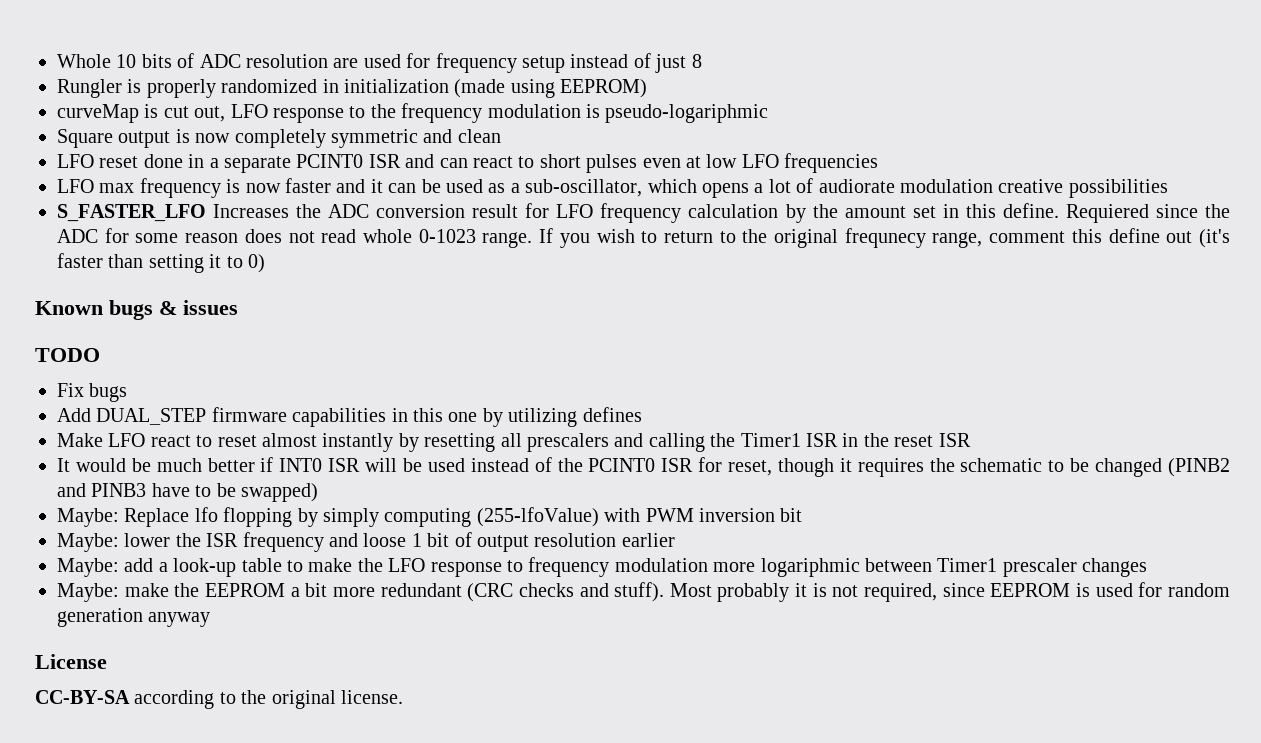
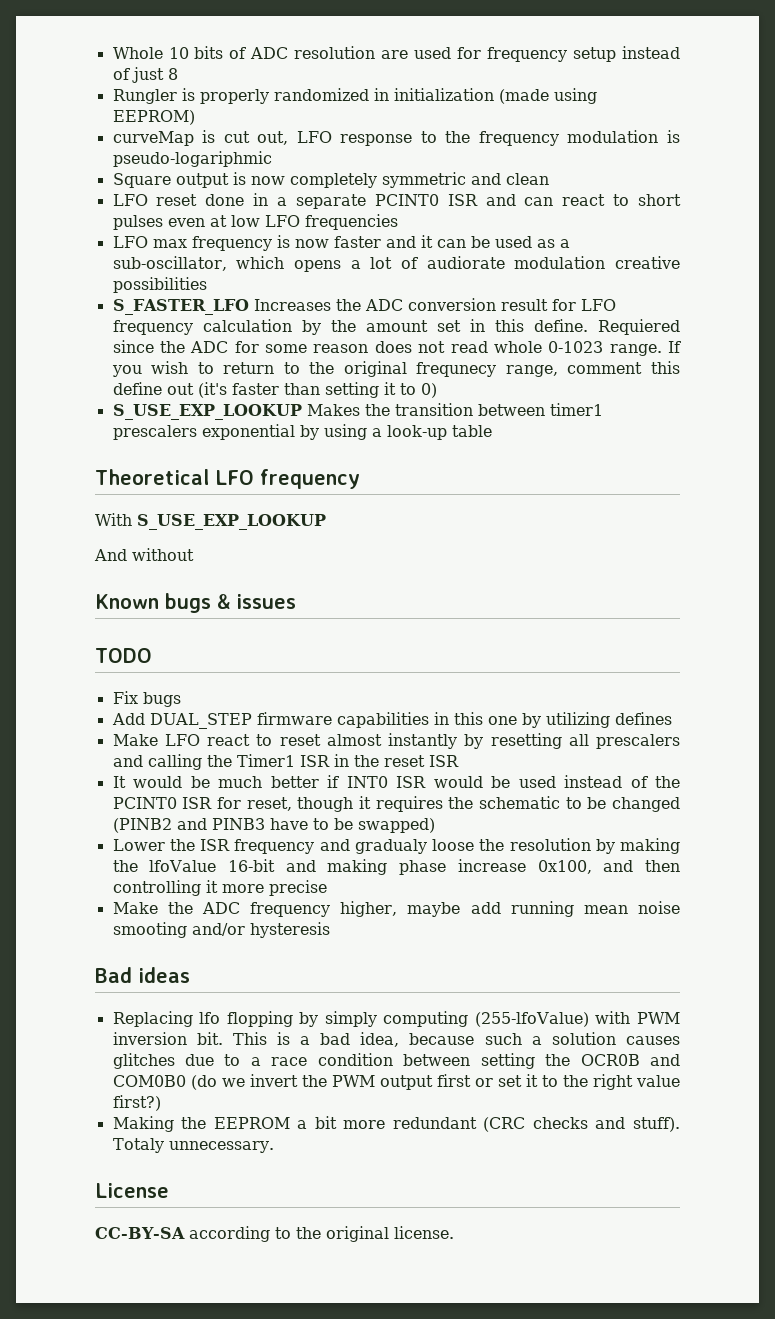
+ S_USE_EXP_LOOKUP Makes the transition between timer1 prescalers exponential by using a look-up table
+ Theoretical LFO frequency
+ With S_USE_EXP_LOOKUP
+ And without
- It would be much better if INT0 ISR will be used instead of the PCINT0 ISR for reset, though it requires the schematic to be changed (PINB2 and PINB3 have to be swapped)
+ It would be much better if INT0 ISR would be used instead of the PCINT0 ISR for reset, though it requires the schematic to be changed (PINB2 and PINB3 have to be swapped)
- Maybe: Replace lfo flopping by simply computing (255-lfoValue) with PWM inversion bit
- Maybe: lower the ISR frequency and loose 1 bit of output resolution earlier
- Maybe: add a look-up table to make the LFO response to frequency modulation more logariphmic between Timer1 prescaler changes
- Maybe: make the EEPROM a bit more redundant (CRC checks and stuff).
+ Lower the ISR frequency and gradualy loose the resolution by making the lfoValue 16-bit and making phase increase 0x100, and then controlling it more precise
+ Make the ADC frequency higher, maybe add running mean noise smooting and/or hysteresis
+ Bad ideas
+ Replacing lfo flopping by simply computing (255-lfoValue) with PWM inversion bit. This is a bad idea, because such a solution causes glitches due to a race condition between setting the OCR0B and COM0B0 (do we invert the PWM output first or set it to the right value first?)
+ Making the EEPROM a bit more redundant (CRC checks and stuff).
- Most probably it is not required, since EEPROM is used for random generation anyway
+ Totaly unnecessary.

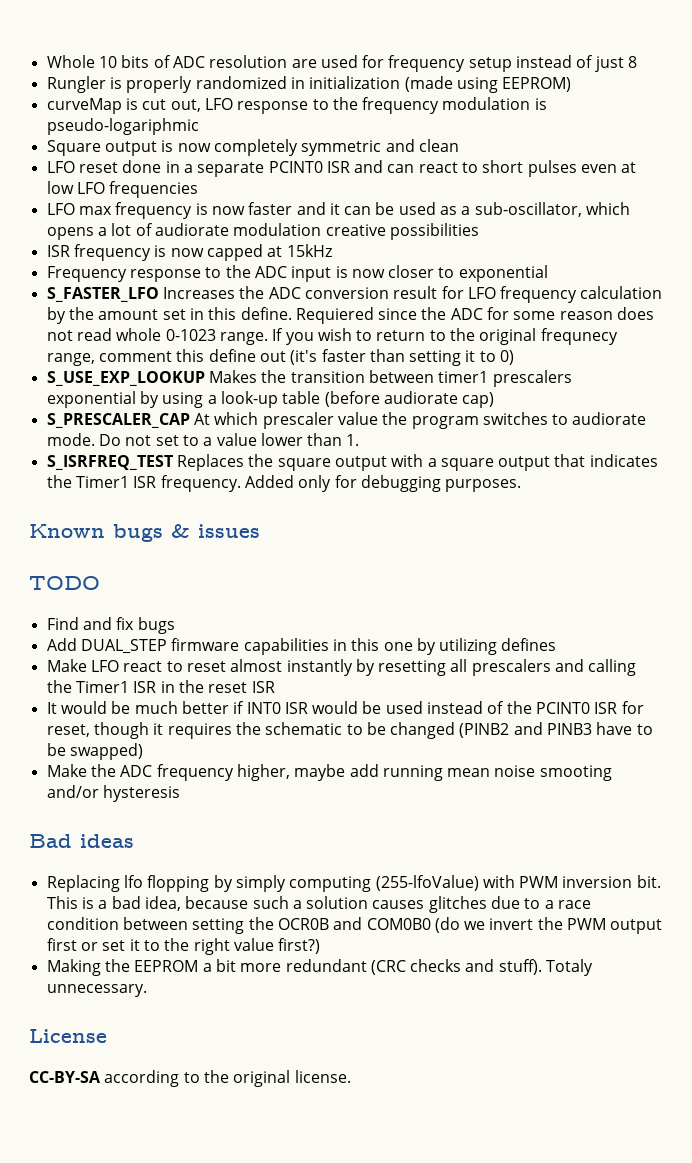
+ ISR frequency is now capped at 15kHz
+ Frequency response to the ADC input is now closer to exponential
- S_USE_EXP_LOOKUP Makes the transition between timer1 prescalers exponential by using a look-up table
- Theoretical LFO frequency
- With S_USE_EXP_LOOKUP
- And without
+ S_USE_EXP_LOOKUP Makes the transition between timer1 prescalers exponential by using a look-up table (before audiorate cap)
+ S_PRESCALER_CAP At which prescaler value the program switches to audiorate mode. Do not set to a value lower than 1.
+ S_ISRFREQ_TEST Replaces the square output with a square output that indicates the Timer1 ISR frequency. Added only for debugging purposes.
- Fix bugs
+ Find and fix bugs
- Lower the ISR frequency and gradualy loose the resolution by making the lfoValue 16-bit and making phase increase 0x100, and then controlling it more precise

